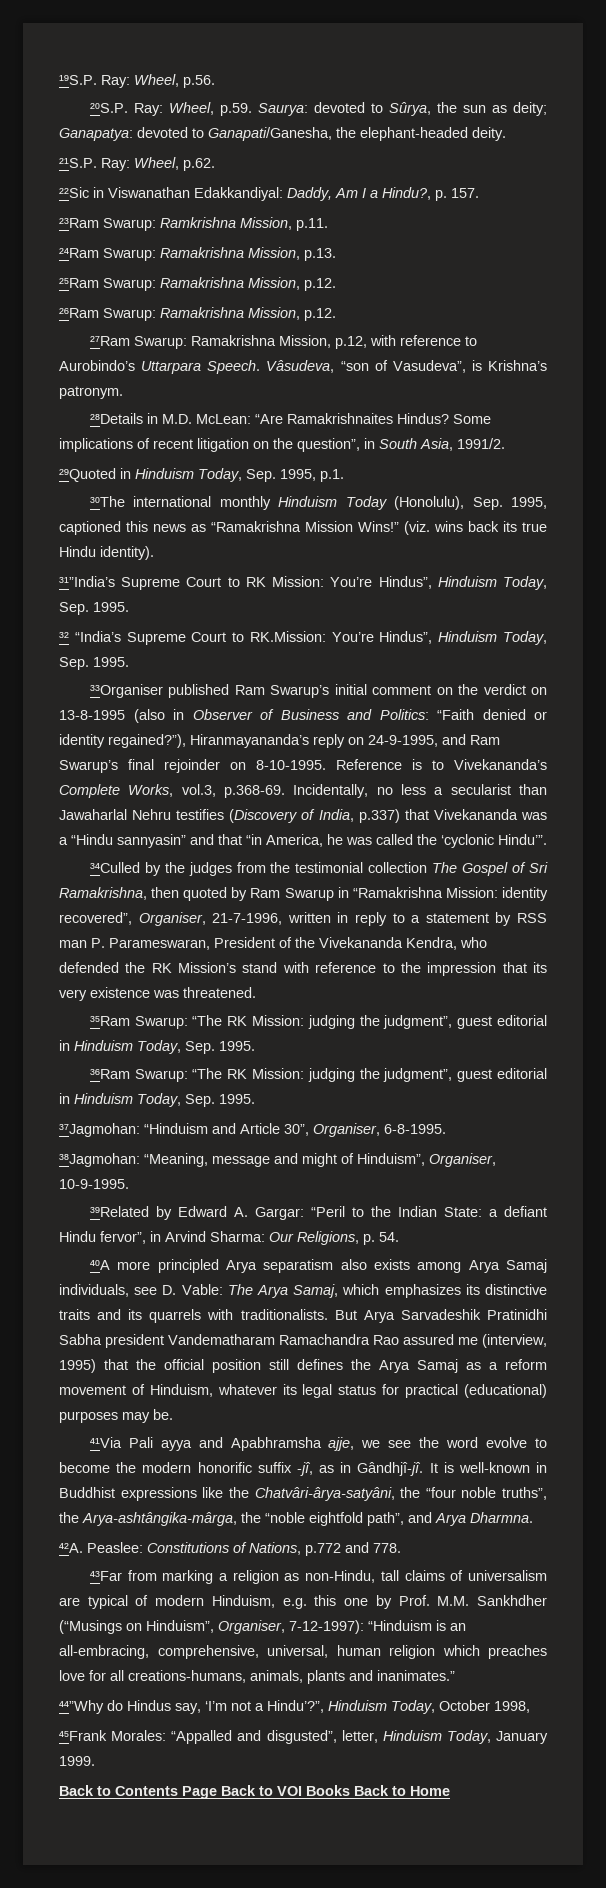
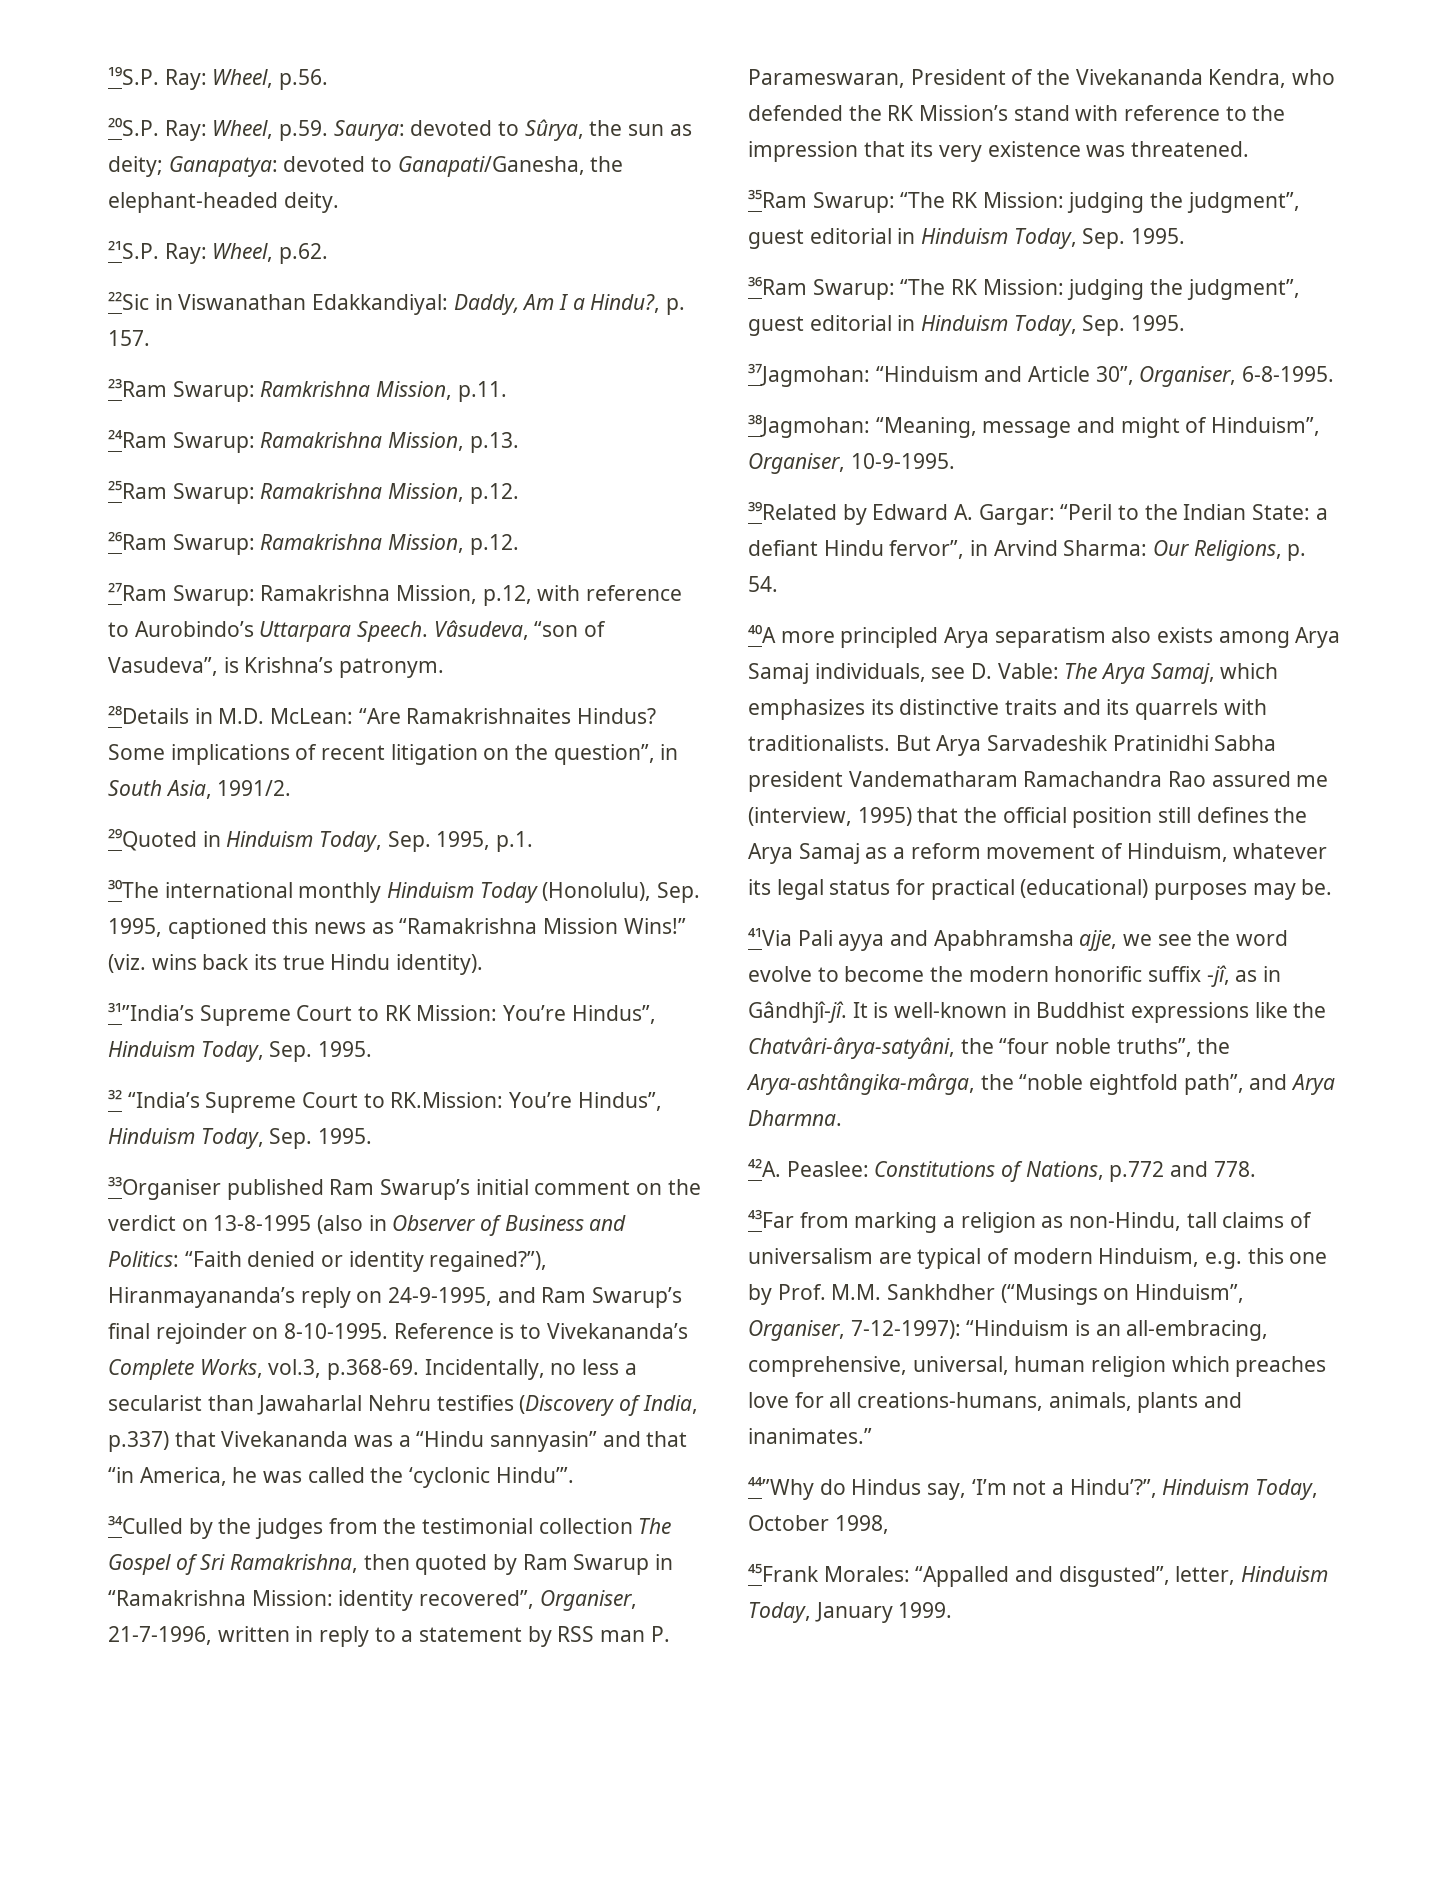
- Back to Contents Page Back to VOI Books Back to Home

